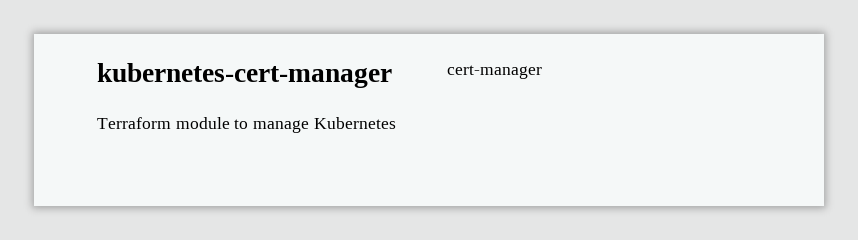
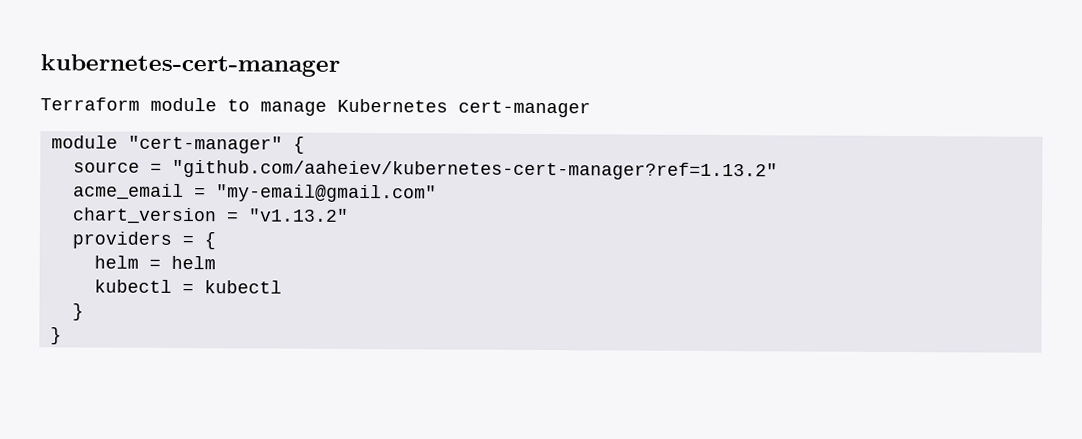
+ module "cert-manager" {
+ source = "github.com/aaheiev/kubernetes-cert-manager?ref=1.13.2"
+ acme_email = "my-email@gmail.com"
+ chart_version = "v1.13.2"
+ providers = {
+ helm = helm
+ kubectl = kubectl
+ }
+ }

